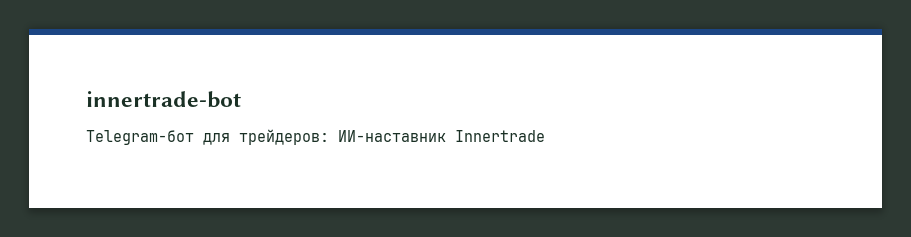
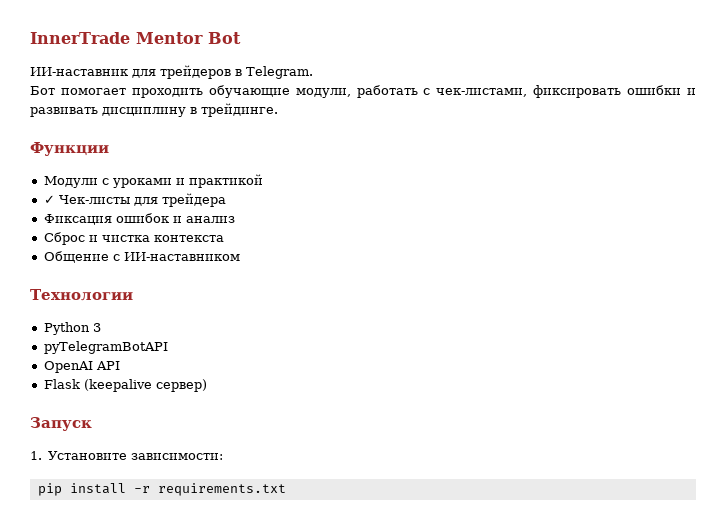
- innertrade-bot
- Telegram-бот для трейдеров: ИИ-наставник Innertrade
+ InnerTrade Mentor Bot
+ ИИ-наставник для трейдеров в Telegram.
+ Бот помогает проходить обучающие модули, работать с чек-листами, фиксировать ошибки и развивать дисциплину в трейдинге.
+ Функции
+ Модули с уроками и практикой
+ ✓ Чек-листы для трейдера
+ Фиксация ошибок и анализ
+ Сброс и чистка контекста
+ Общение с ИИ-наставником
+ Технологии
+ Python 3
+ pyTelegramBotAPI
+ OpenAI API
+ Flask (keepalive сервер)
+ Запуск
+ 1. Установите зависимости:
+ pip install -r requirements.txt

